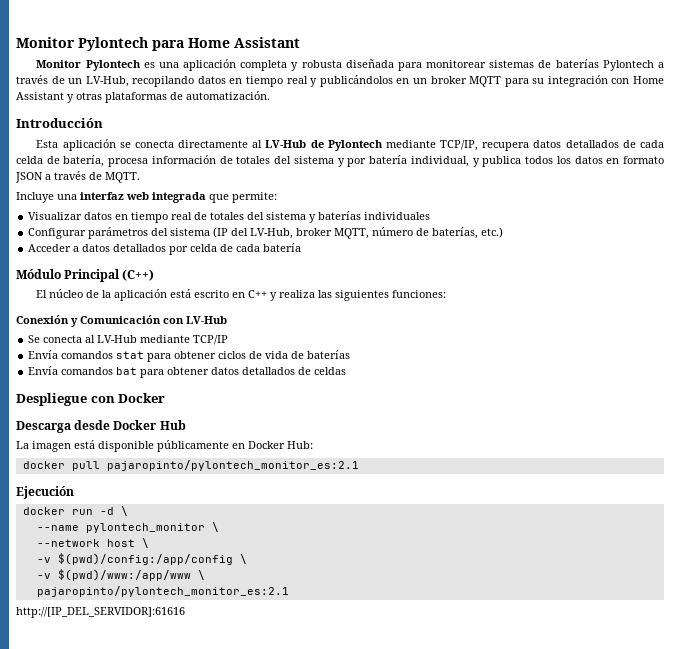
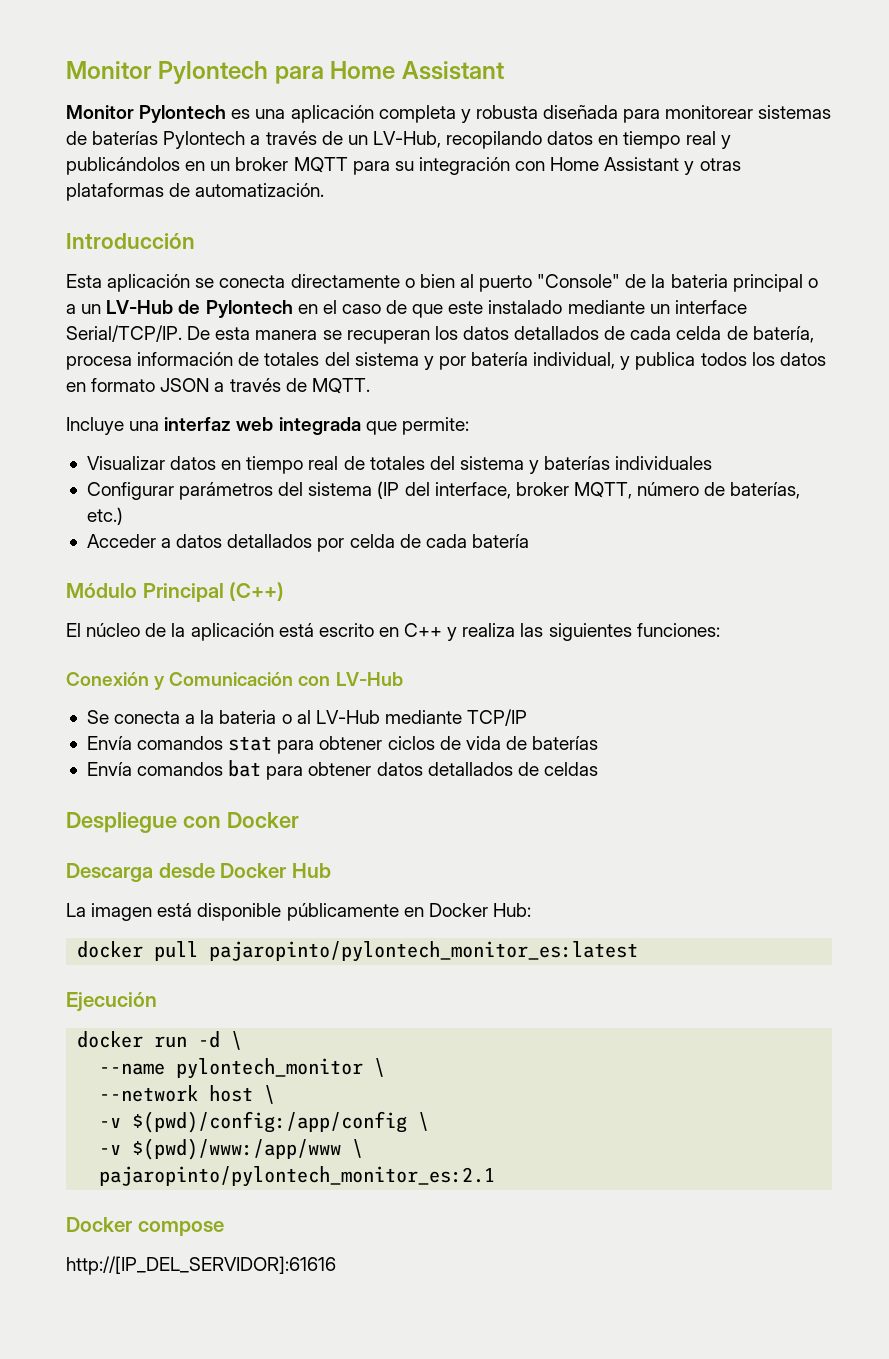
- Esta aplicación se conecta directamente al LV-Hub de Pylontech mediante TCP/IP, recupera datos detallados de cada celda de batería, procesa información de totales del sistema y por batería individual, y publica todos los datos en formato JSON a través de MQTT.
+ Esta aplicación se conecta directamente o bien al puerto "Console" de la bateria principal o a un LV-Hub de Pylontech en el caso de que este instalado mediante un interface Serial/TCP/IP. De esta manera se recuperan los datos detallados de cada celda de batería, procesa información de totales del sistema y por batería individual, y publica todos los datos en formato JSON a través de MQTT.
- Configurar parámetros del sistema (IP del LV-Hub, broker MQTT, número de baterías, etc.)
+ Configurar parámetros del sistema (IP del interface, broker MQTT, número de baterías, etc.)
- Se conecta al LV-Hub mediante TCP/IP
+ Se conecta a la bateria o al LV-Hub mediante TCP/IP
- docker pull pajaropinto/pylontech_monitor_es:2.1
+ docker pull pajaropinto/pylontech_monitor_es:latest
+ Docker compose

